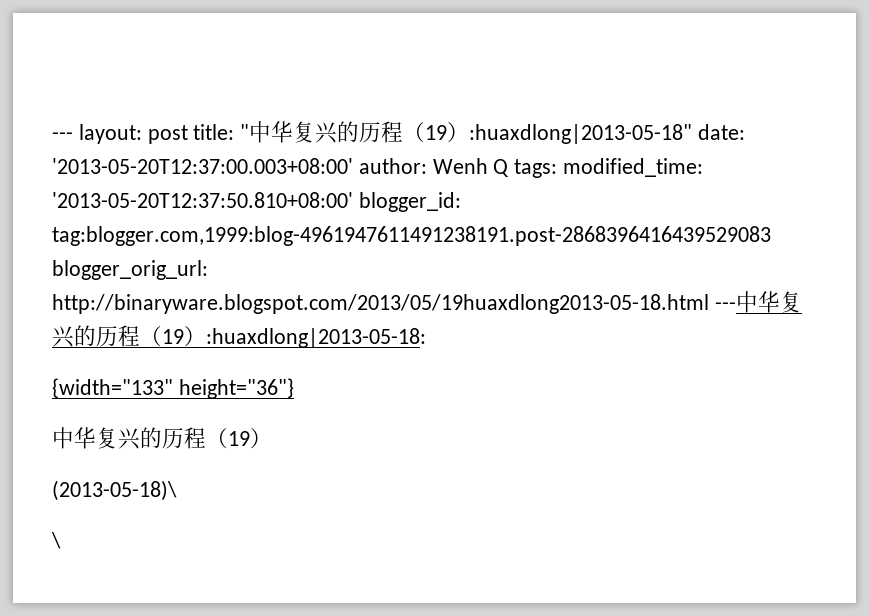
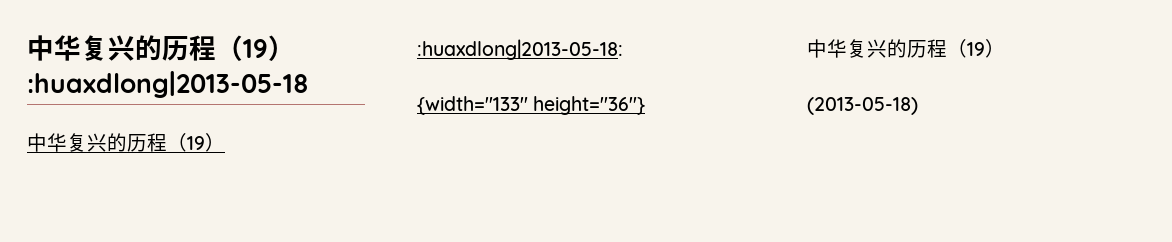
- --- layout: post title: "中华复兴的历程（19）:huaxdlong|2013-05-18" date: '2013-05-20T12:37:00.003+08:00' author: Wenh Q tags: modified_time: '2013-05-20T12:37:50.810+08:00' blogger_id: tag:blogger.com,1999:blog-4961947611491238191.post-2868396416439529083 blogger_orig_url: http://binaryware.blogspot.com/2013/05/19huaxdlong2013-05-18.html ---中华复兴的历程（19）:huaxdlong|2013-05-18:
+ 中华复兴的历程（19）:huaxdlong|2013-05-18
+ 中华复兴的历程（19）:huaxdlong|2013-05-18:
- (2013-05-18)\
- \
+ (2013-05-18)

